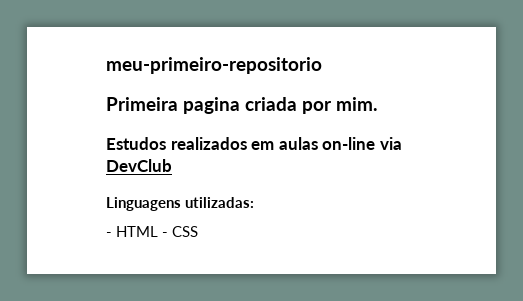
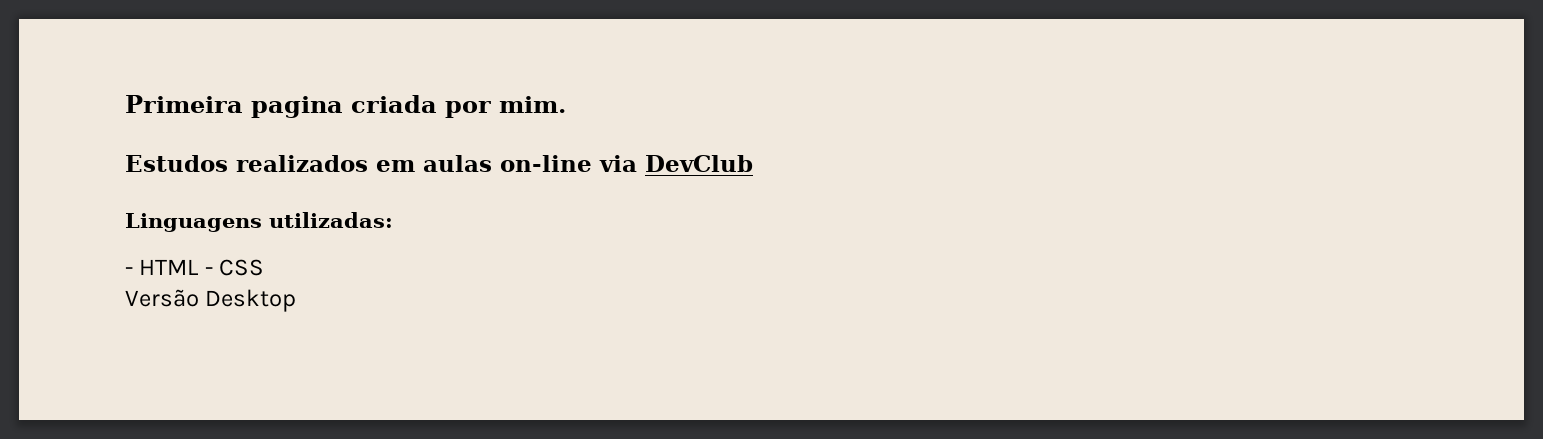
- meu-primeiro-repositorio
+ Versão Desktop

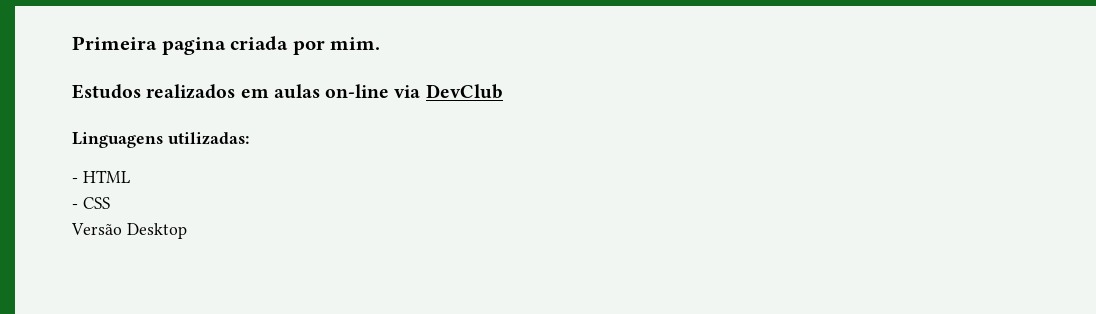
- - HTML - CSS
+ - HTML
+ - CSS

